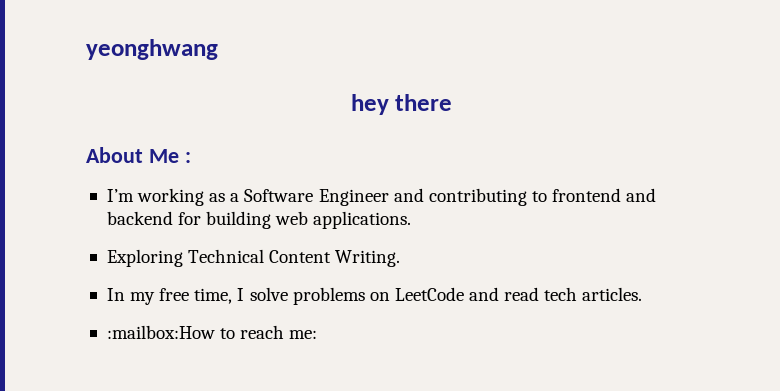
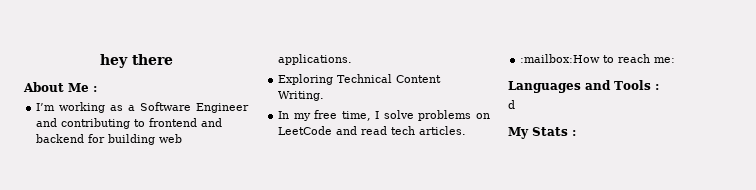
- yeonghwang
+ Languages and Tools :
+ d
+ My Stats :

